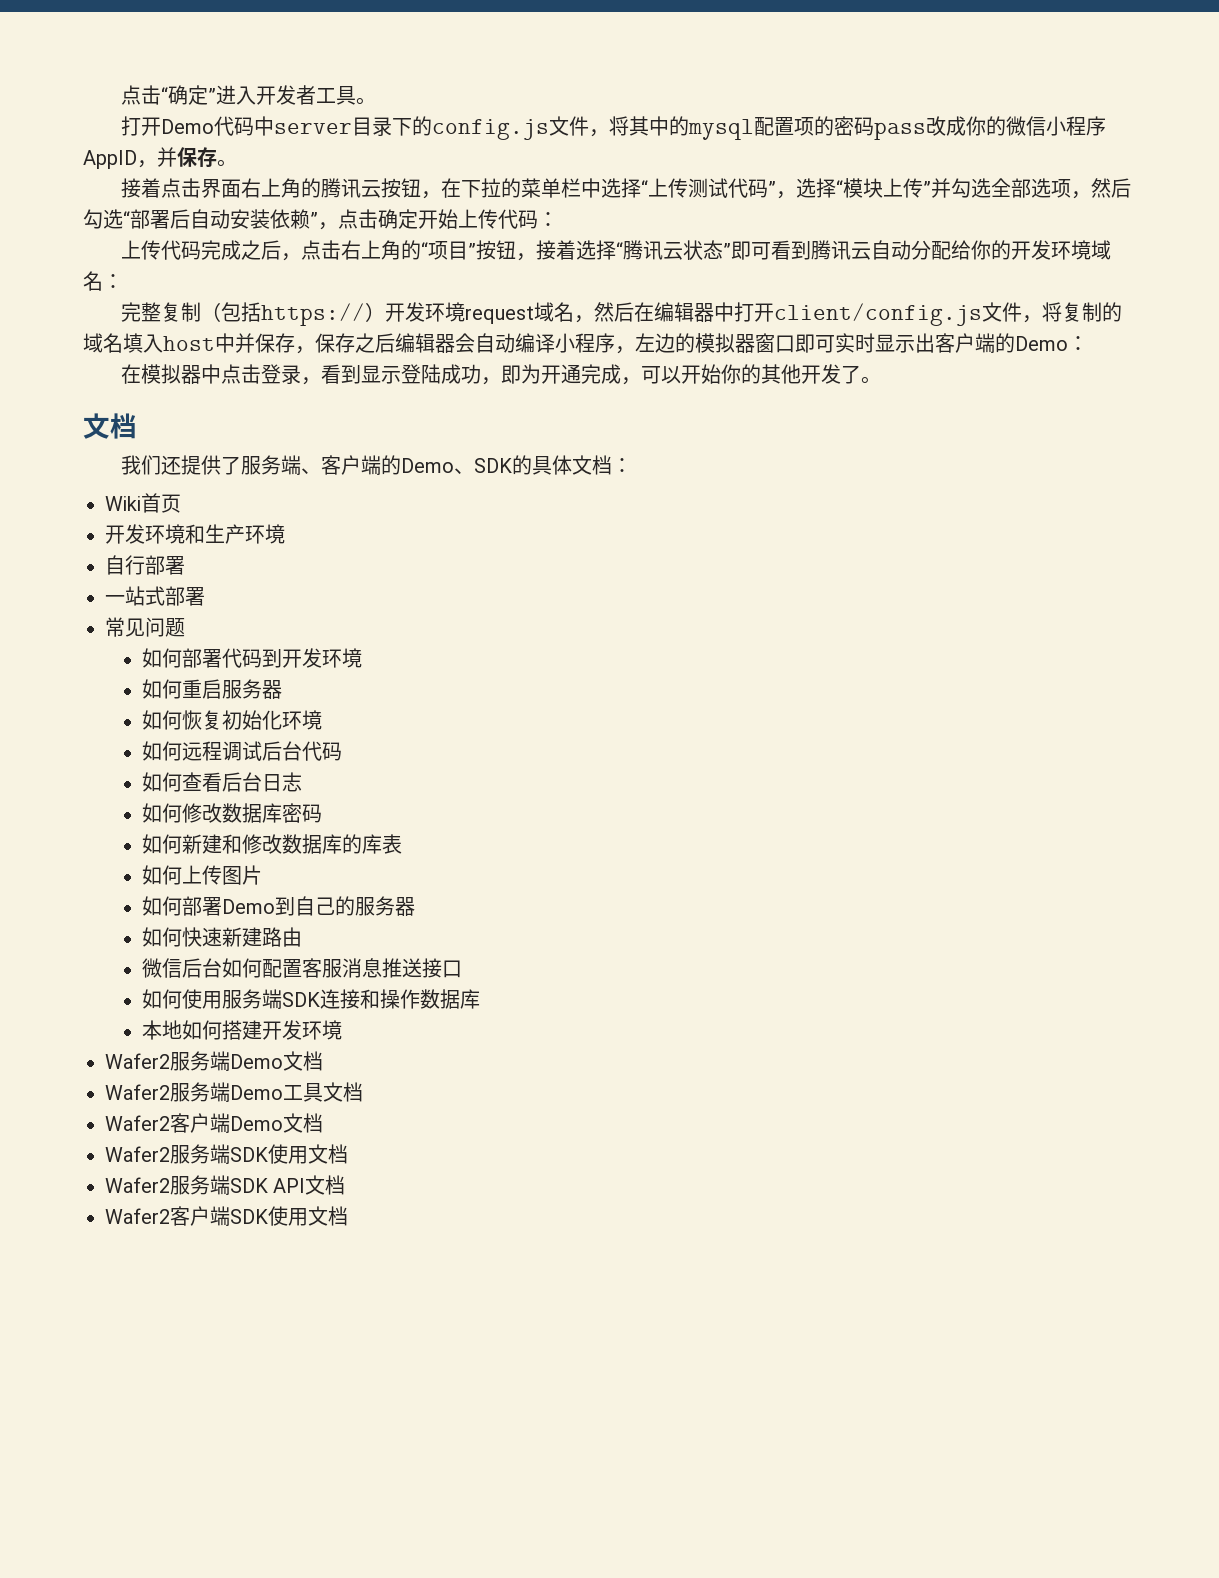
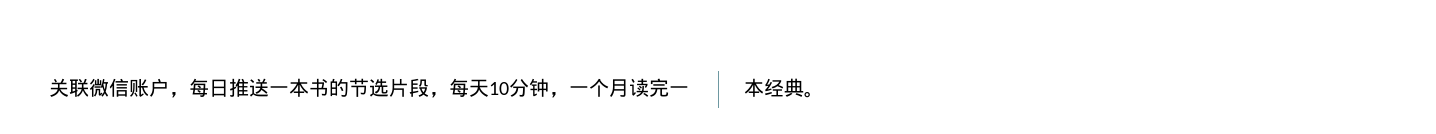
- 点击“确定”进入开发者工具。
- 打开Demo代码中server目录下的config.js文件，将其中的mysql配置项的密码pass改成你的微信小程序AppID，并保存。
- 接着点击界面右上角的腾讯云按钮，在下拉的菜单栏中选择“上传测试代码”，选择“模块上传”并勾选全部选项，然后勾选“部署后自动安装依赖”，点击确定开始上传代码：
- 上传代码完成之后，点击右上角的“项目”按钮，接着选择“腾讯云状态”即可看到腾讯云自动分配给你的开发环境域名：
- 完整复制（包括https://）开发环境request域名，然后在编辑器中打开client/config.js文件，将复制的域名填入host中并保存，保存之后编辑器会自动编译小程序，左边的模拟器窗口即可实时显示出客户端的Demo：
- 在模拟器中点击登录，看到显示登陆成功，即为开通完成，可以开始你的其他开发了。
- 文档
- 我们还提供了服务端、客户端的Demo、SDK的具体文档：
- Wiki首页
- 开发环境和生产环境
- 自行部署
- 一站式部署
- 常见问题
- 如何部署代码到开发环境
- 如何重启服务器
- 如何恢复初始化环境
- 如何远程调试后台代码
- 如何查看后台日志
- 如何修改数据库密码
- 如何新建和修改数据库的库表
- 如何上传图片
- 如何部署Demo到自己的服务器
- 如何快速新建路由
- 微信后台如何配置客服消息推送接口
- 如何使用服务端SDK连接和操作数据库
- 本地如何搭建开发环境
- Wafer2服务端Demo文档
- Wafer2服务端Demo工具文档
- Wafer2客户端Demo文档
- Wafer2服务端SDK使用文档
- Wafer2服务端SDK API文档
- Wafer2客户端SDK使用文档
+ 关联微信账户，每日推送一本书的节选片段，每天10分钟，一个月读完一本经典。

